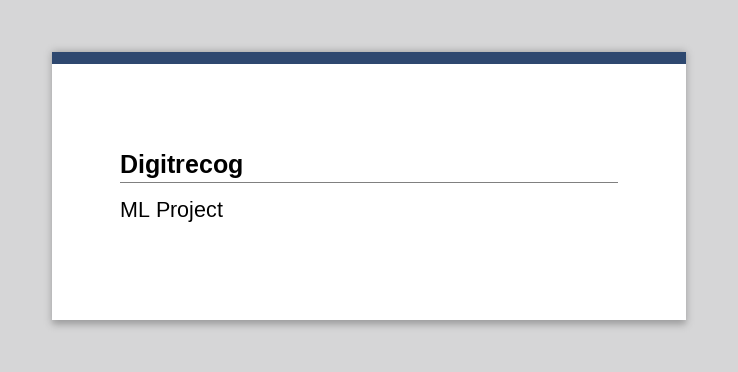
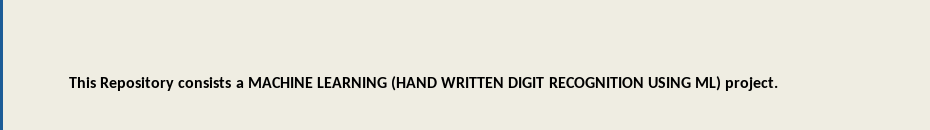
- Digitrecog
- ML Project
+ This Repository consists a MACHINE LEARNING (HAND WRITTEN DIGIT RECOGNITION USING ML) project.

